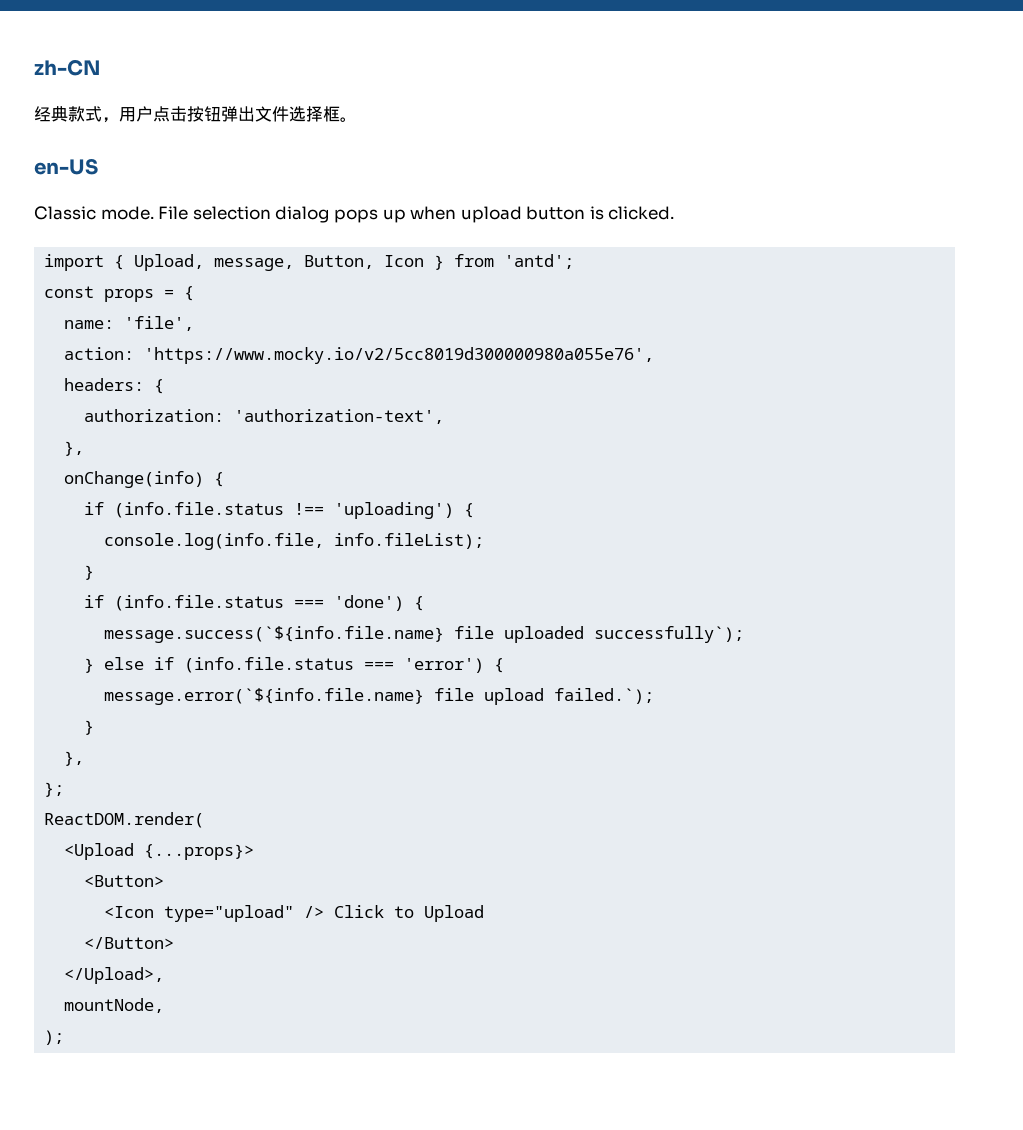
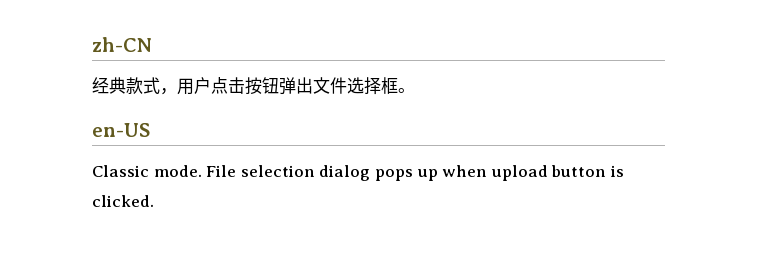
- import { Upload, message, Button, Icon } from 'antd';
- const props = {
- name: 'file',
- action: 'https://www.mocky.io/v2/5cc8019d300000980a055e76',
- headers: {
- authorization: 'authorization-text',
- },
- onChange(info) {
- if (info.file.status !== 'uploading') {
- console.log(info.file, info.fileList);
- }
- if (info.file.status === 'done') {
- message.success(`${info.file.name} file uploaded successfully`);
- } else if (info.file.status === 'error') {
- message.error(`${info.file.name} file upload failed.`);
- }
- },
- };
- ReactDOM.render(
- <Upload {...props}>
- <Button>
- <Icon type="upload" /> Click to Upload
- </Button>
- </Upload>,
- mountNode,
- );

